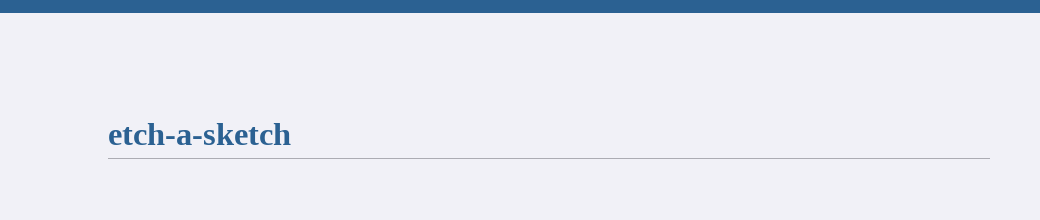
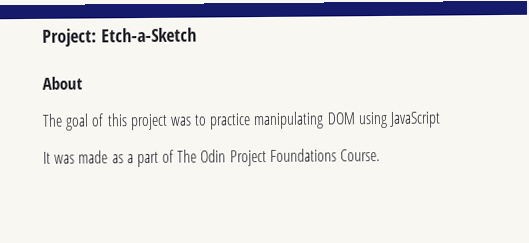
- etch-a-sketch
+ Project: Etch-a-Sketch
+ About
+ The goal of this project was to practice manipulating DOM using JavaScript
+ It was made as a part of The Odin Project Foundations Course.

